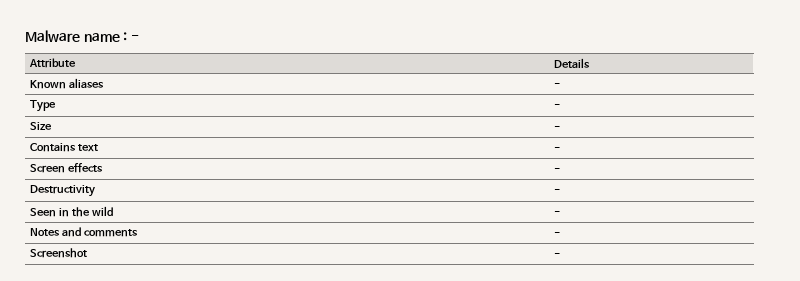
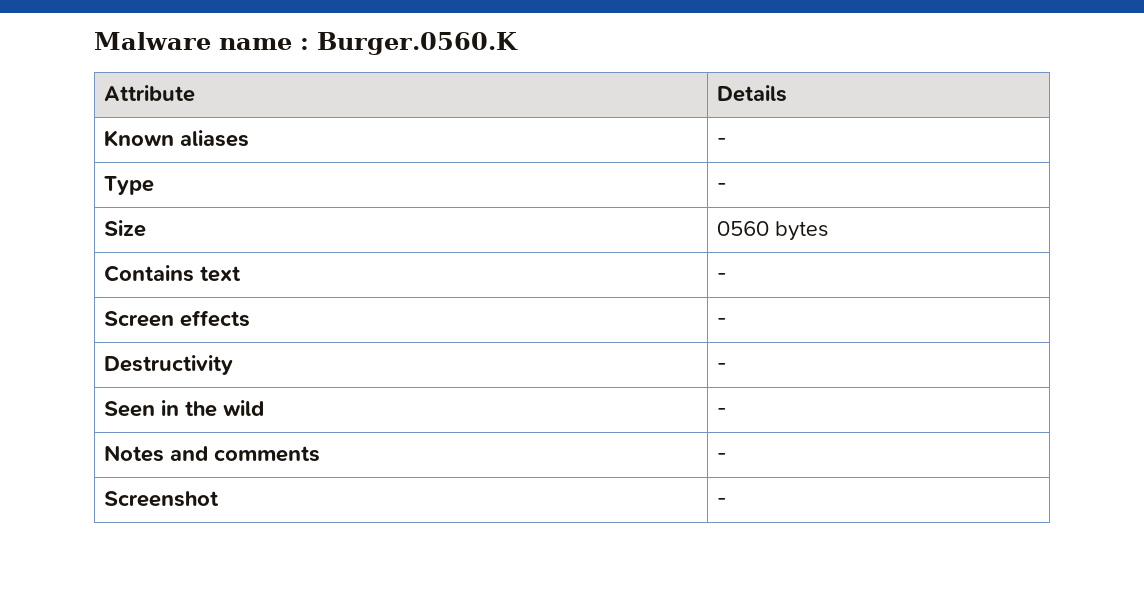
- Malware name : -
+ Malware name : Burger.0560.K
- Size | -
+ Size | 0560 bytes

